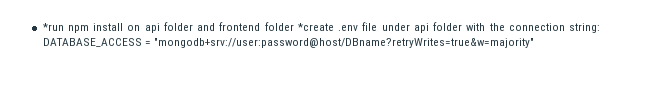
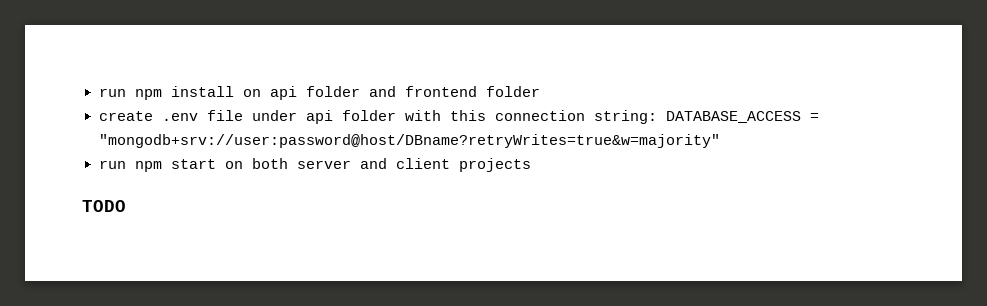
- *run npm install on api folder and frontend folder *create .env file under api folder with the connection string: DATABASE_ACCESS = "mongodb+srv://user:password@host/DBname?retryWrites=true&w=majority"
+ run npm install on api folder and frontend folder
+ create .env file under api folder with this connection string: DATABASE_ACCESS = "mongodb+srv://user:password@host/DBname?retryWrites=true&w=majority"
+ run npm start on both server and client projects
+ TODO

